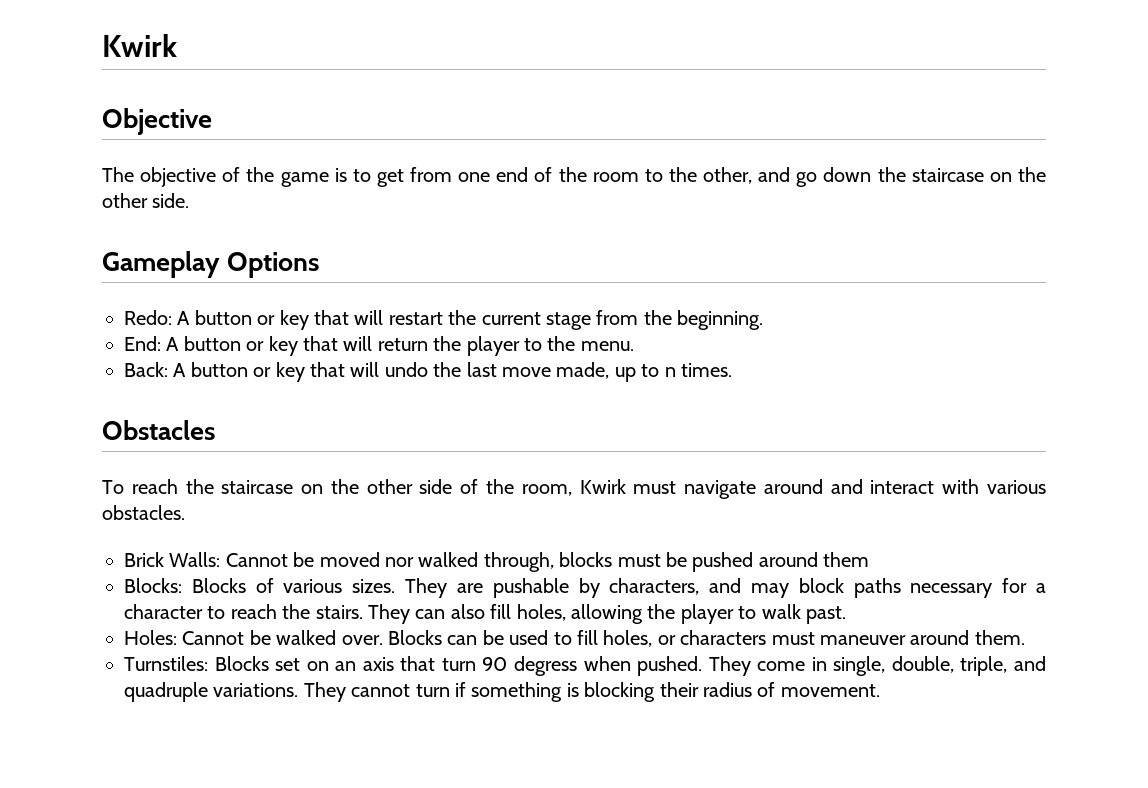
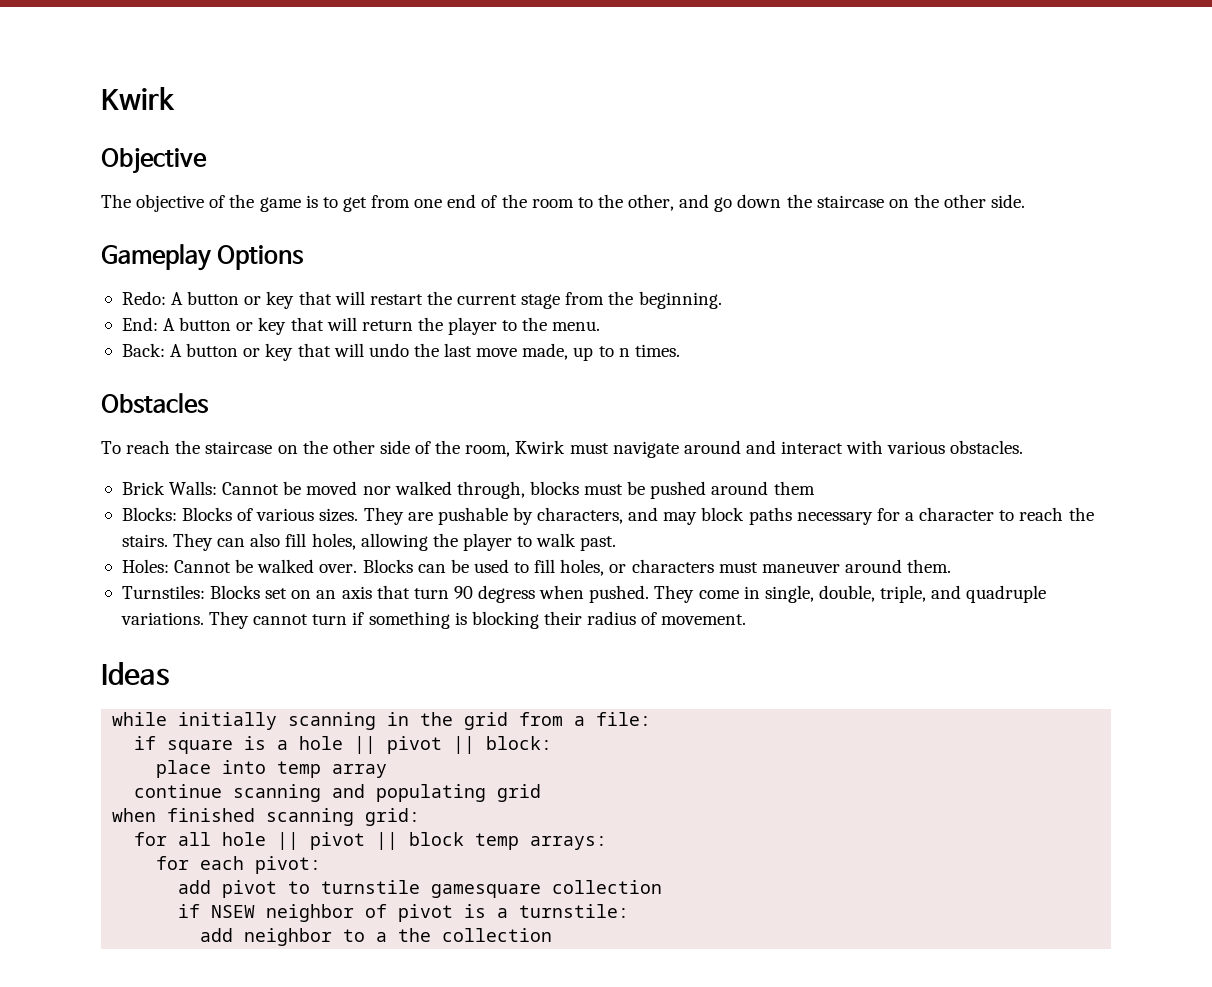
+ Ideas
+ while initially scanning in the grid from a file:
+ if square is a hole || pivot || block:
+ place into temp array
+ continue scanning and populating grid
+ when finished scanning grid:
+ for all hole || pivot || block temp arrays:
+ for each pivot:
+ add pivot to turnstile gamesquare collection
+ if NSEW neighbor of pivot is a turnstile:
+ add neighbor to a the collection

